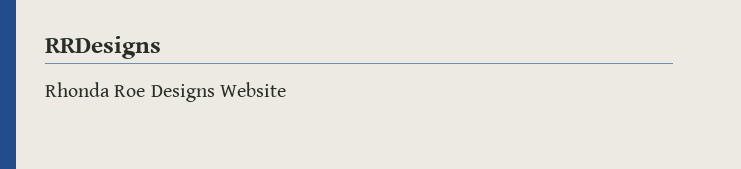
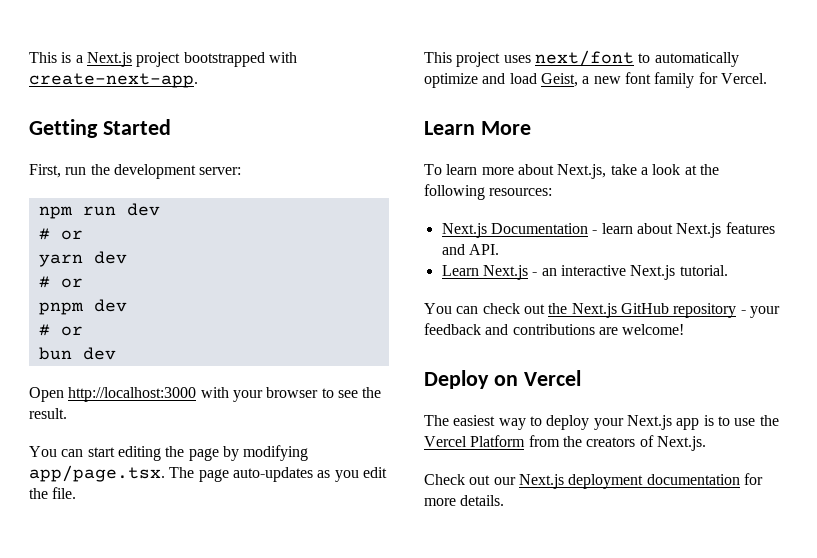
- RRDesigns
- Rhonda Roe Designs Website
+ This is a Next.js project bootstrapped with create-next-app.
+ Getting Started
+ First, run the development server:
+ npm run dev
+ # or
+ yarn dev
+ # or
+ pnpm dev
+ # or
+ bun dev
+ Open http://localhost:3000 with your browser to see the result.
+ You can start editing the page by modifying app/page.tsx. The page auto-updates as you edit the file.
+ This project uses next/font to automatically optimize and load Geist, a new font family for Vercel.
+ Learn More
+ To learn more about Next.js, take a look at the following resources:
+ Next.js Documentation - learn about Next.js features and API.
+ Learn Next.js - an interactive Next.js tutorial.
+ You can check out the Next.js GitHub repository - your feedback and contributions are welcome!
+ Deploy on Vercel
+ The easiest way to deploy your Next.js app is to use the Vercel Platform from the creators of Next.js.
+ Check out our Next.js deployment documentation for more details.

